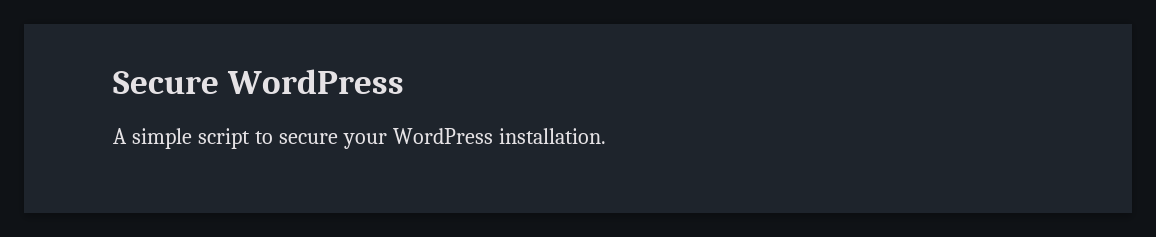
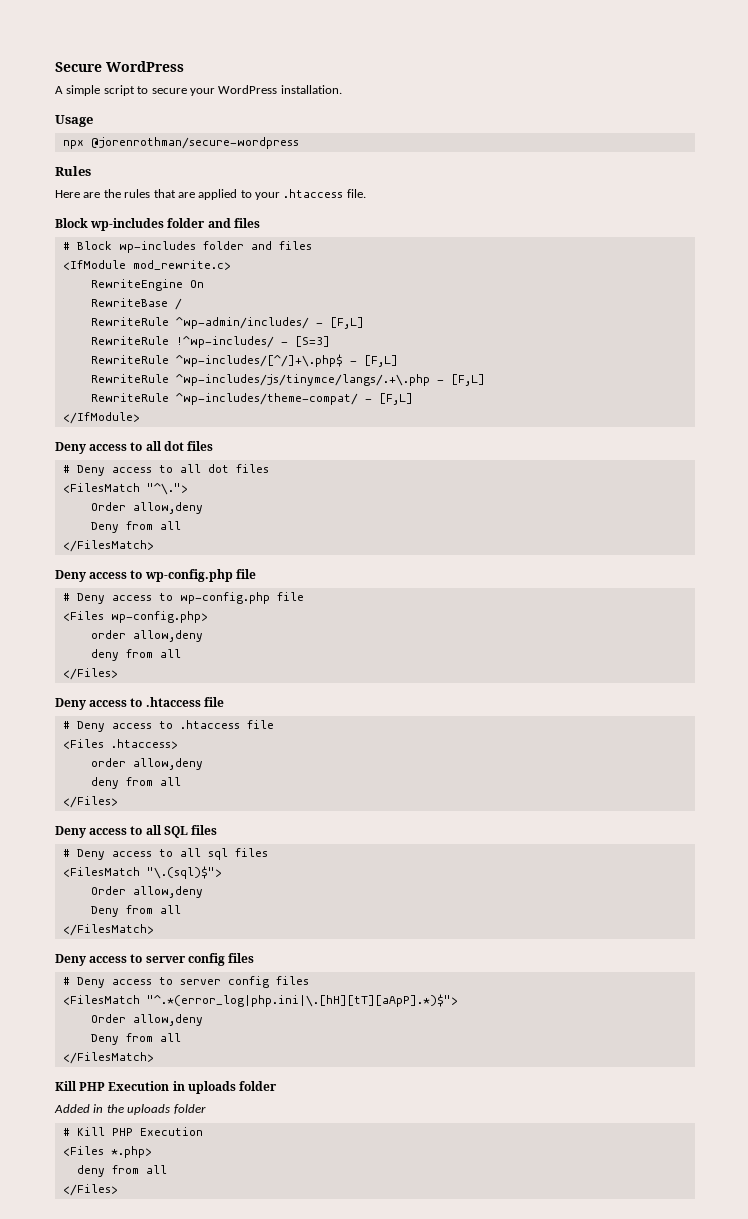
+ Usage
+ npx @jorenrothman/secure-wordpress
+ Rules
+ Here are the rules that are applied to your .htaccess file.
+ Block wp-includes folder and files
+ # Block wp-includes folder and files
+ <IfModule mod_rewrite.c>
+ RewriteEngine On
+ RewriteBase /
+ RewriteRule ^wp-admin/includes/ - [F,L]
+ RewriteRule !^wp-includes/ - [S=3]
+ RewriteRule ^wp-includes/[^/]+\.php$ - [F,L]
+ RewriteRule ^wp-includes/js/tinymce/langs/.+\.php - [F,L]
+ RewriteRule ^wp-includes/theme-compat/ - [F,L]
+ </IfModule>
+ Deny access to all dot files
+ # Deny access to all dot files
+ <FilesMatch "^\.">
+ Order allow,deny
+ Deny from all
+ </FilesMatch>
+ Deny access to wp-config.php file
+ # Deny access to wp-config.php file
+ <Files wp-config.php>
+ order allow,deny
+ deny from all
+ </Files>
+ Deny access to .htaccess file
+ # Deny access to .htaccess file
+ <Files .htaccess>
+ order allow,deny
+ deny from all
+ </Files>
+ Deny access to all SQL files
+ # Deny access to all sql files
+ <FilesMatch "\.(sql)$">
+ Order allow,deny
+ Deny from all
+ </FilesMatch>
+ Deny access to server config files
+ # Deny access to server config files
+ <FilesMatch "^.*(error_log|php.ini|\.[hH][tT][aApP].*)$">
+ Order allow,deny
+ Deny from all
+ </FilesMatch>
+ Kill PHP Execution in uploads folder
+ Added in the uploads folder
+ # Kill PHP Execution
+ <Files *.php>
+ deny from all
+ </Files>

